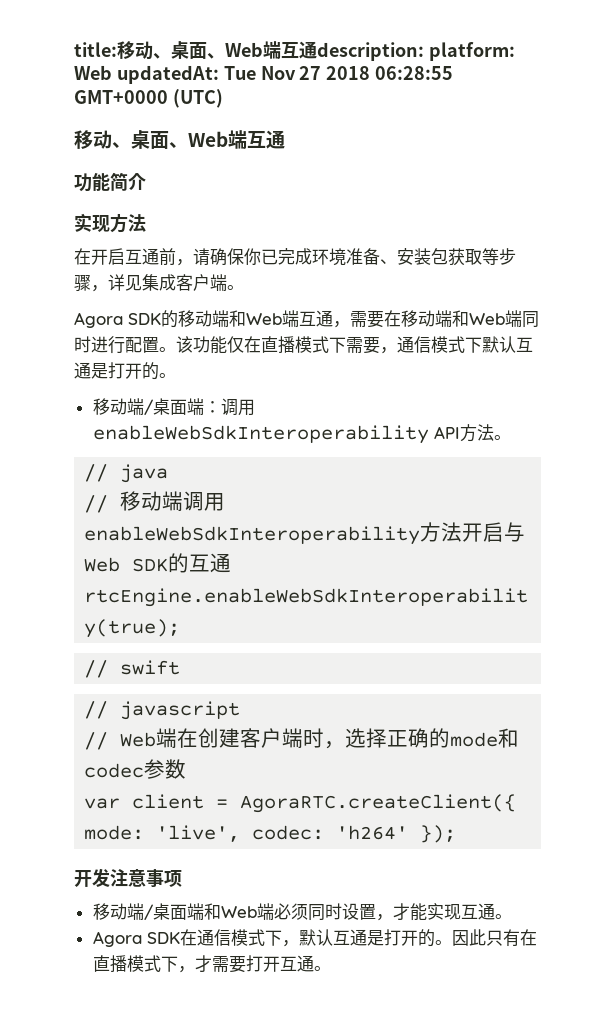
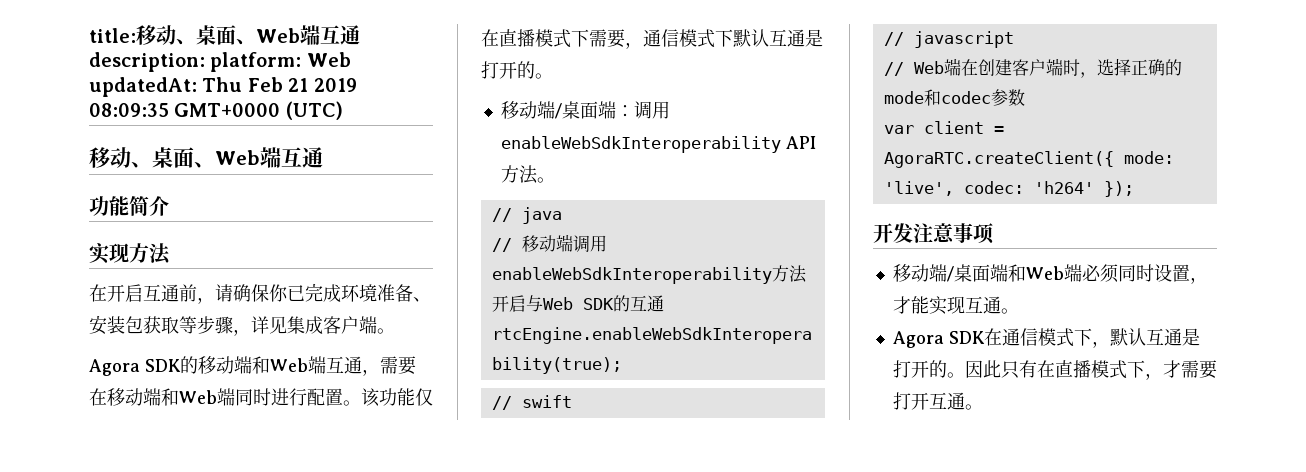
- title:移动、桌面、Web端互通description: platform: Web updatedAt: Tue Nov 27 2018 06:28:55 GMT+0000 (UTC)
+ title:移动、桌面、Web端互通description: platform: Web updatedAt: Thu Feb 21 2019 08:09:35 GMT+0000 (UTC)

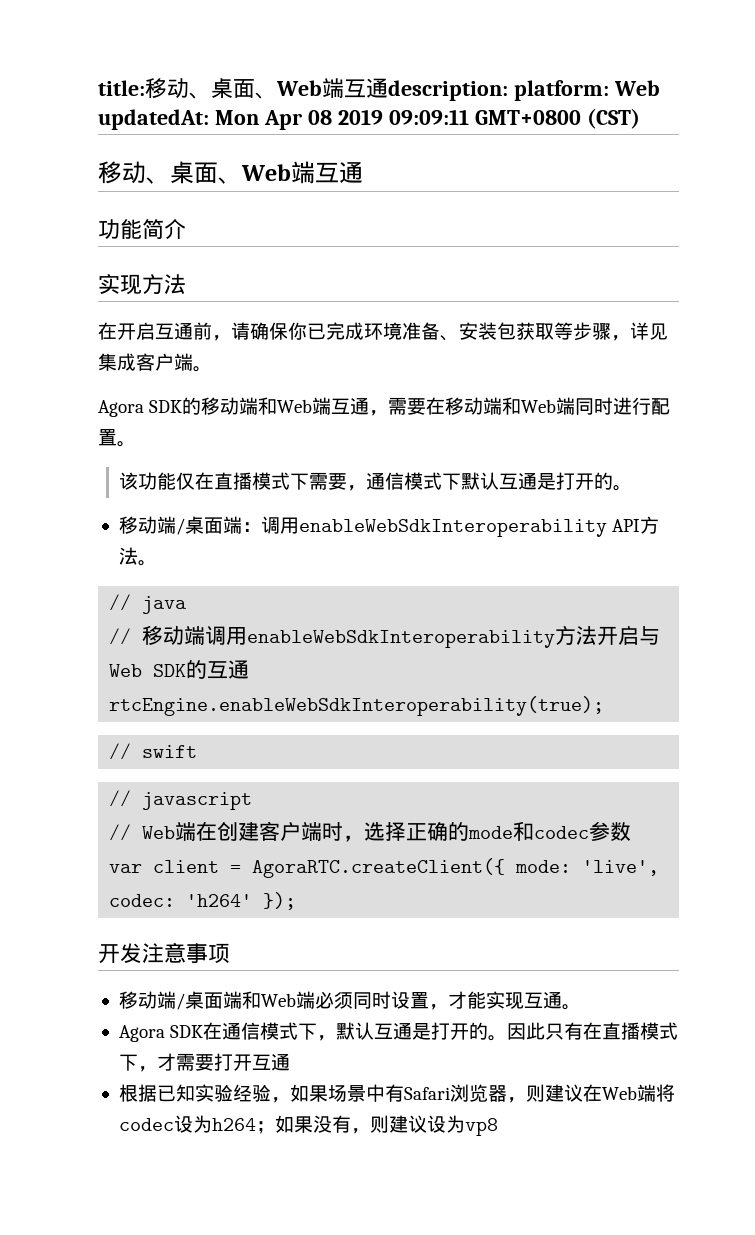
- title:移动、桌面、Web端互通description: platform: Web updatedAt: Thu Feb 21 2019 08:09:35 GMT+0000 (UTC)
+ title:移动、桌面、Web端互通description: platform: Web updatedAt: Mon Apr 08 2019 09:09:11 GMT+0800 (CST)
- Agora SDK的移动端和Web端互通，需要在移动端和Web端同时进行配置。该功能仅在直播模式下需要，通信模式下默认互通是打开的。
+ Agora SDK的移动端和Web端互通，需要在移动端和Web端同时进行配置。
+ 该功能仅在直播模式下需要，通信模式下默认互通是打开的。
- 因此只有在直播模式下，才需要打开互通。
+ 因此只有在直播模式下，才需要打开互通
+ 根据已知实验经验，如果场景中有Safari浏览器，则建议在Web端将codec设为h264；如果没有，则建议设为vp8

